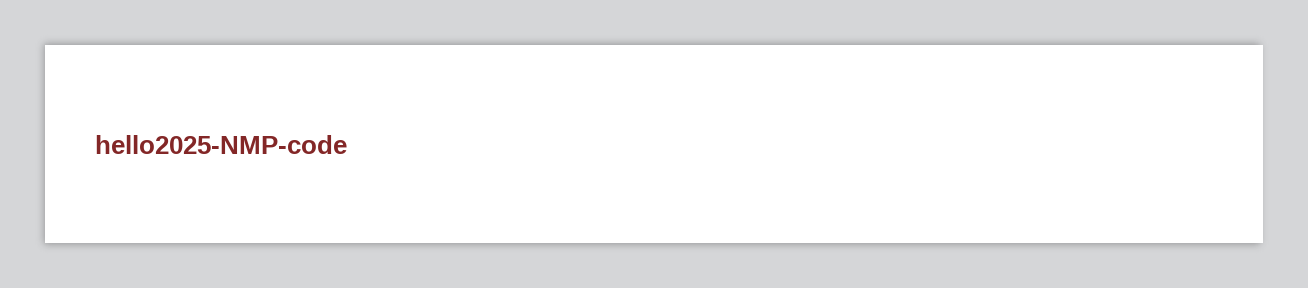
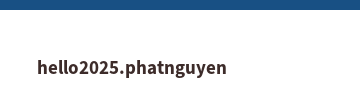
- hello2025-NMP-code
+ hello2025.phatnguyen

